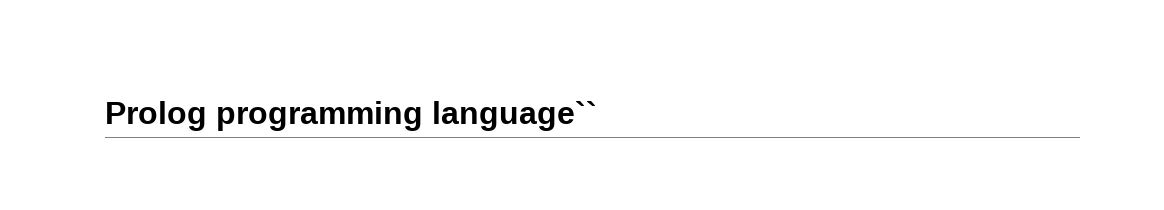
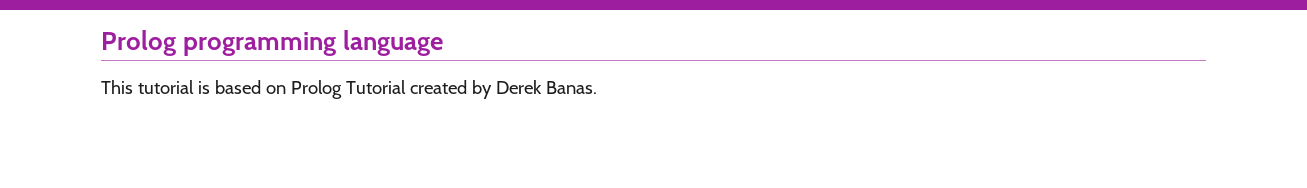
- Prolog programming language``
+ Prolog programming language
+ This tutorial is based on Prolog Tutorial created by Derek Banas.

